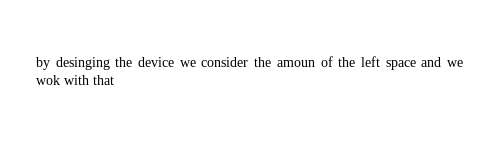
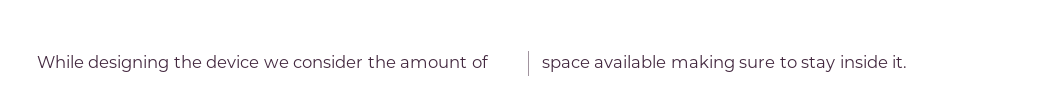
- by desinging the device we consider the amoun of the left space and we wok with that
+ While designing the device we consider the amount of space available making sure to stay inside it.

